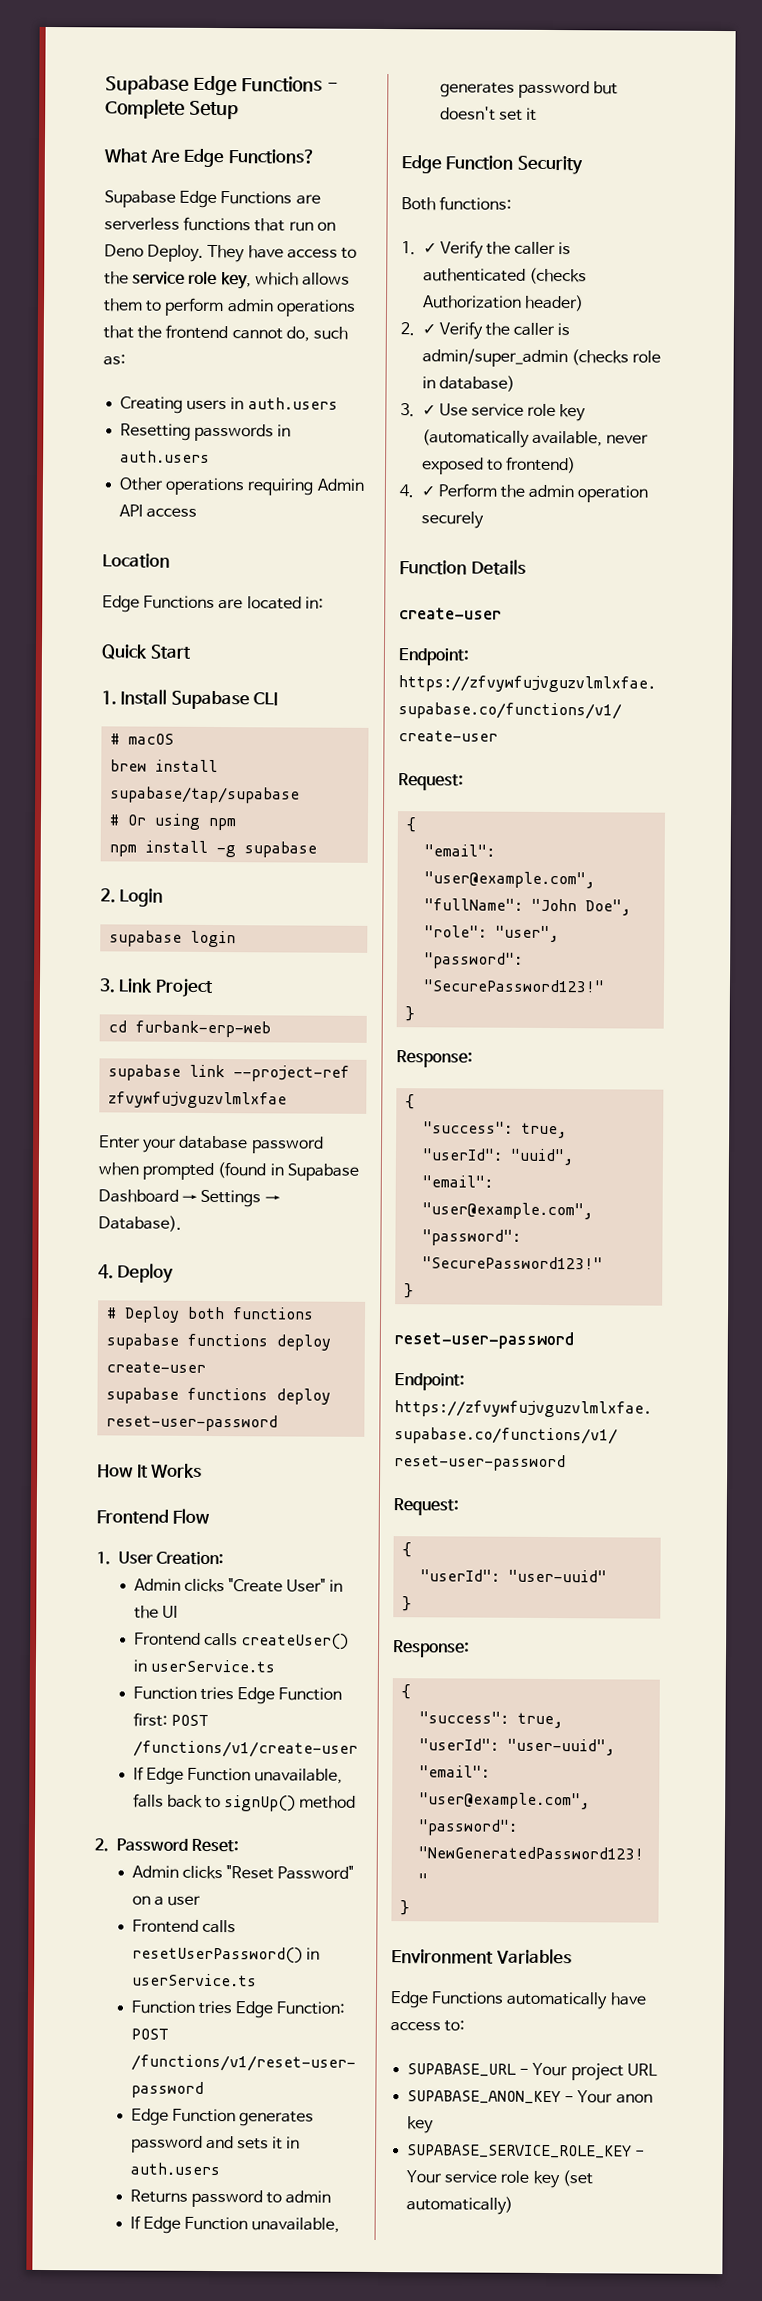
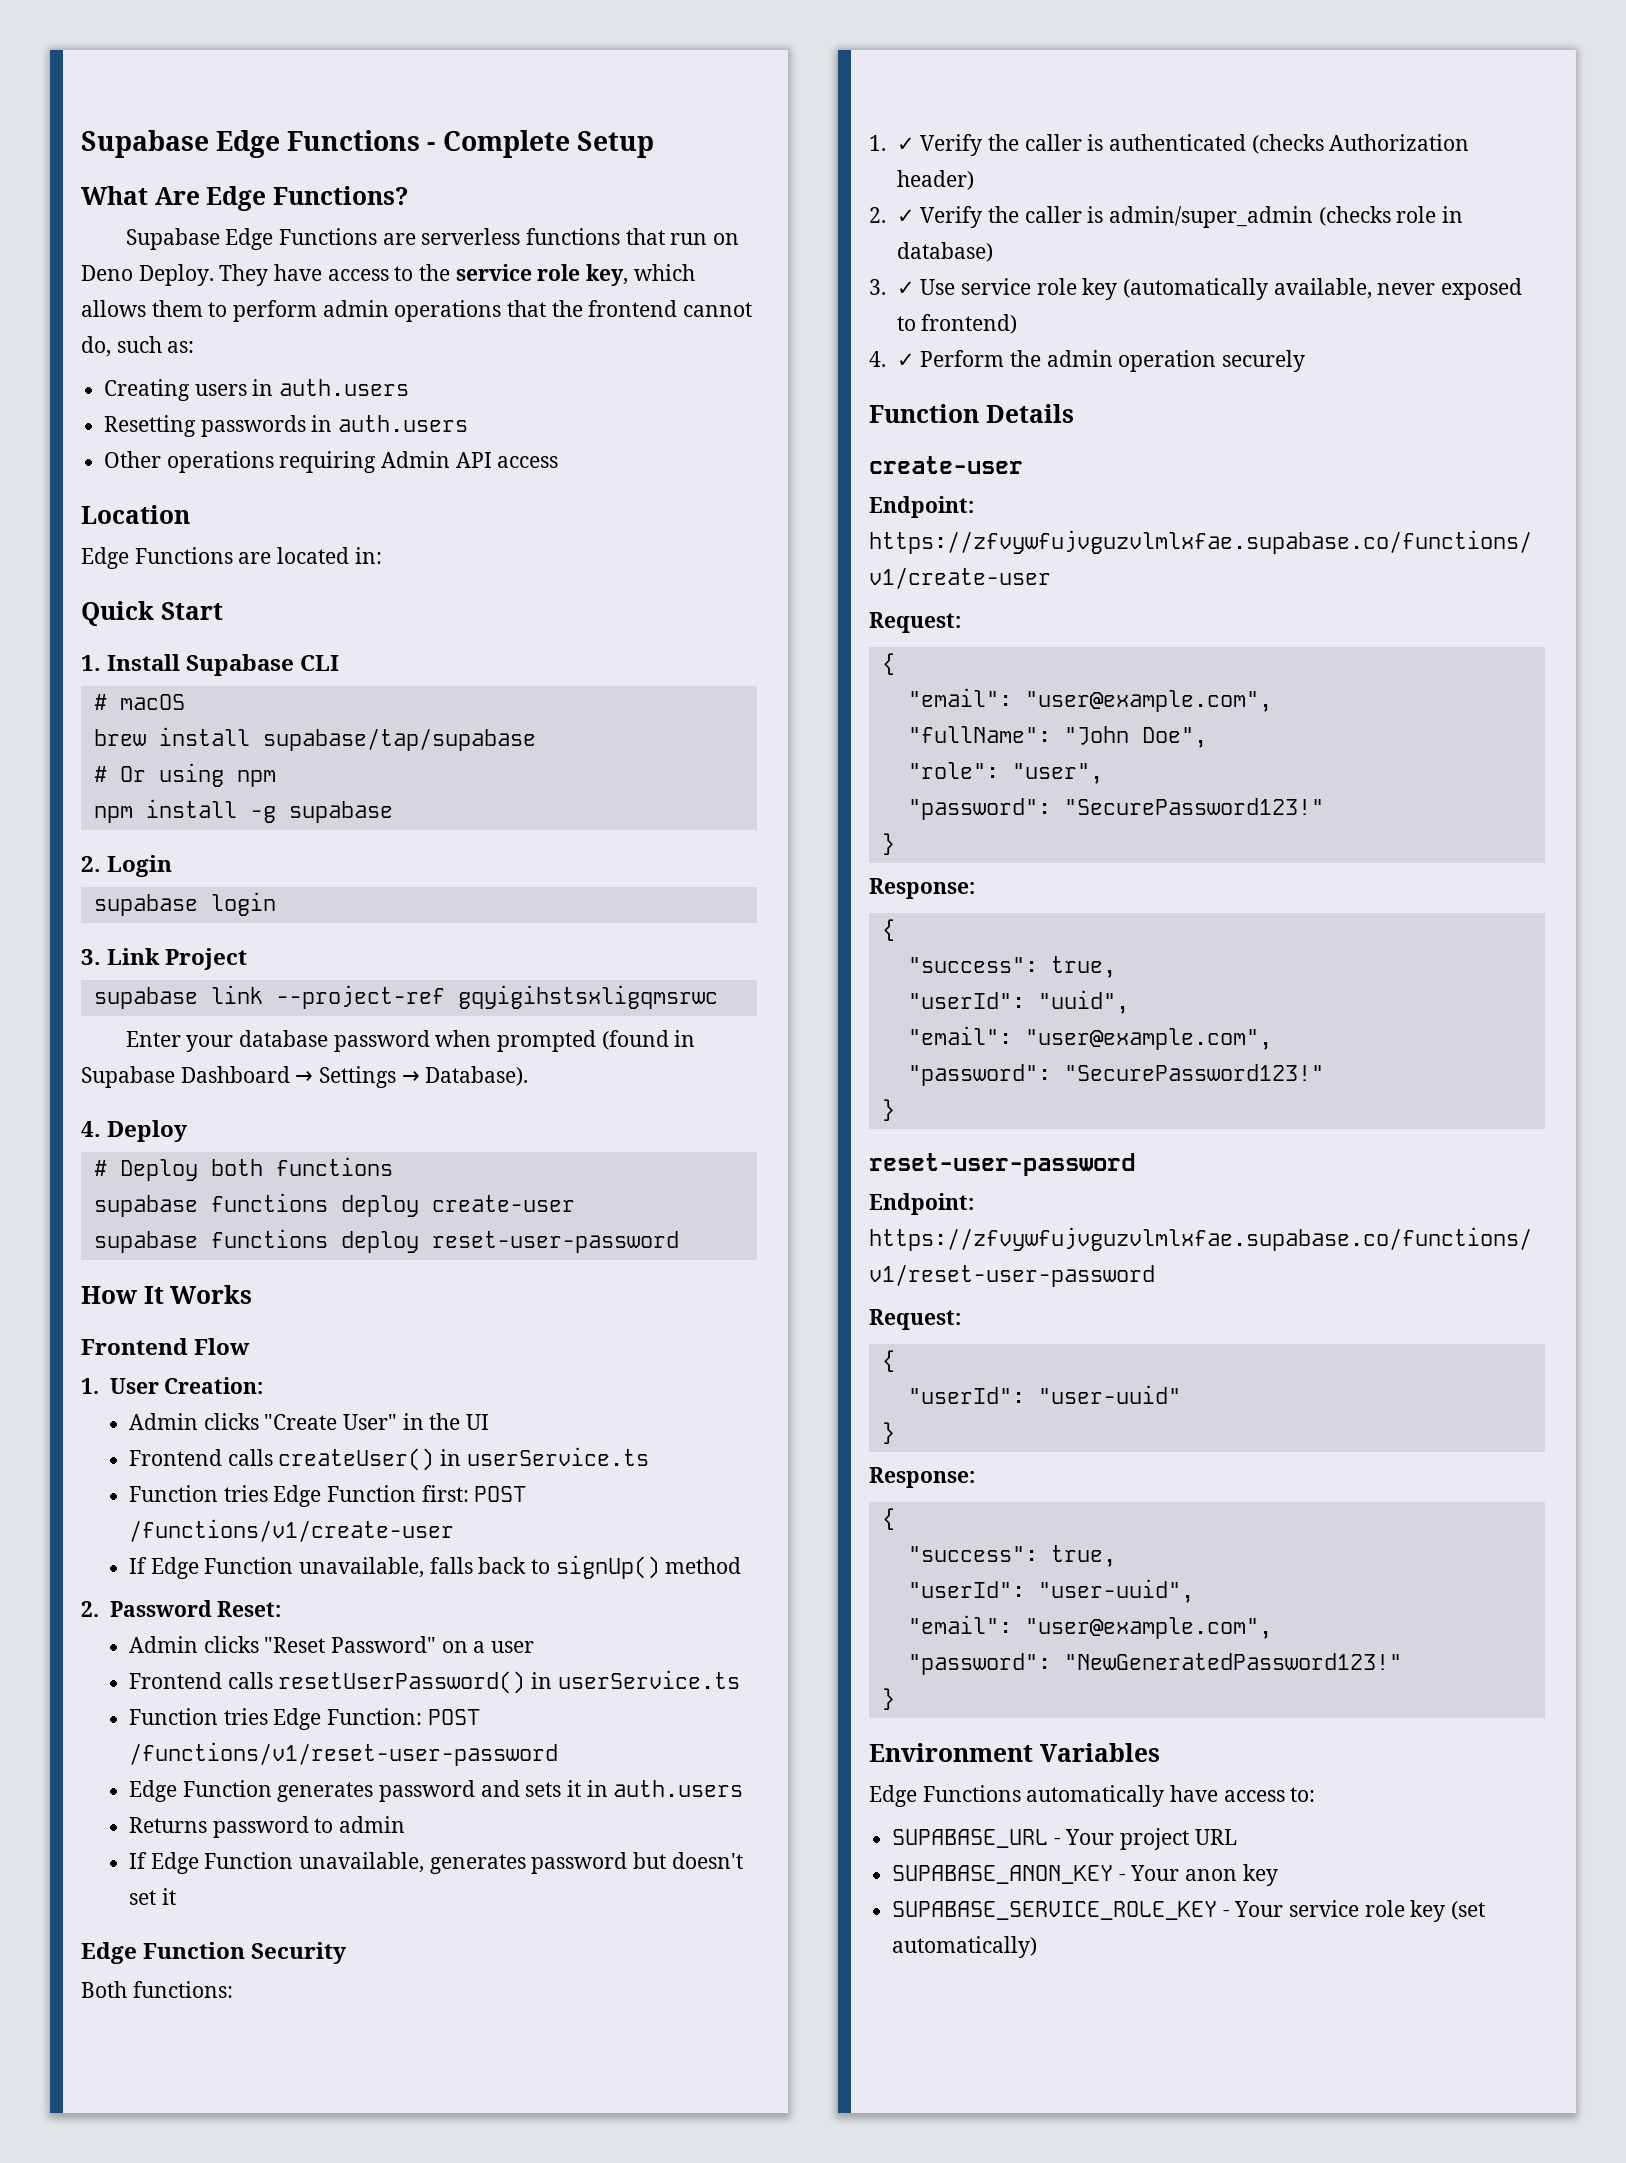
- cd furbank-erp-web
- supabase link --project-ref zfvywfujvguzvlmlxfae
+ supabase link --project-ref gqyigihstsxligqmsrwc

